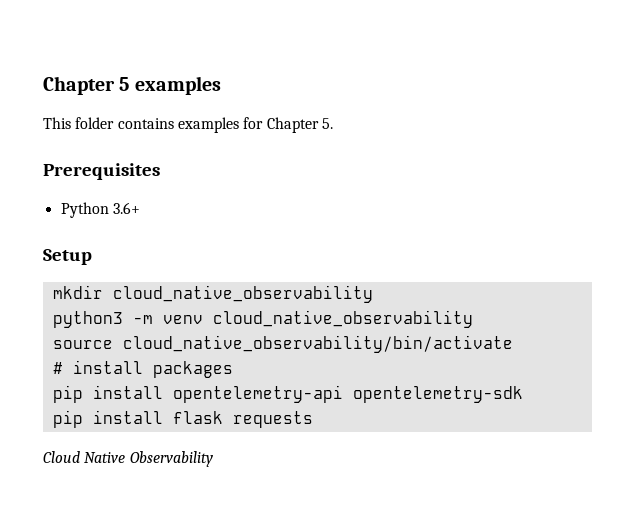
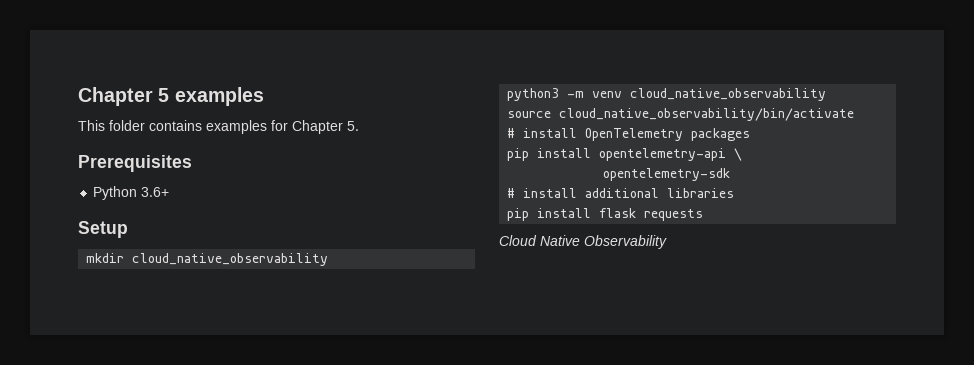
- # install packages
+ # install OpenTelemetry packages
- pip install opentelemetry-api opentelemetry-sdk
+ pip install opentelemetry-api \
+ opentelemetry-sdk
+ # install additional libraries

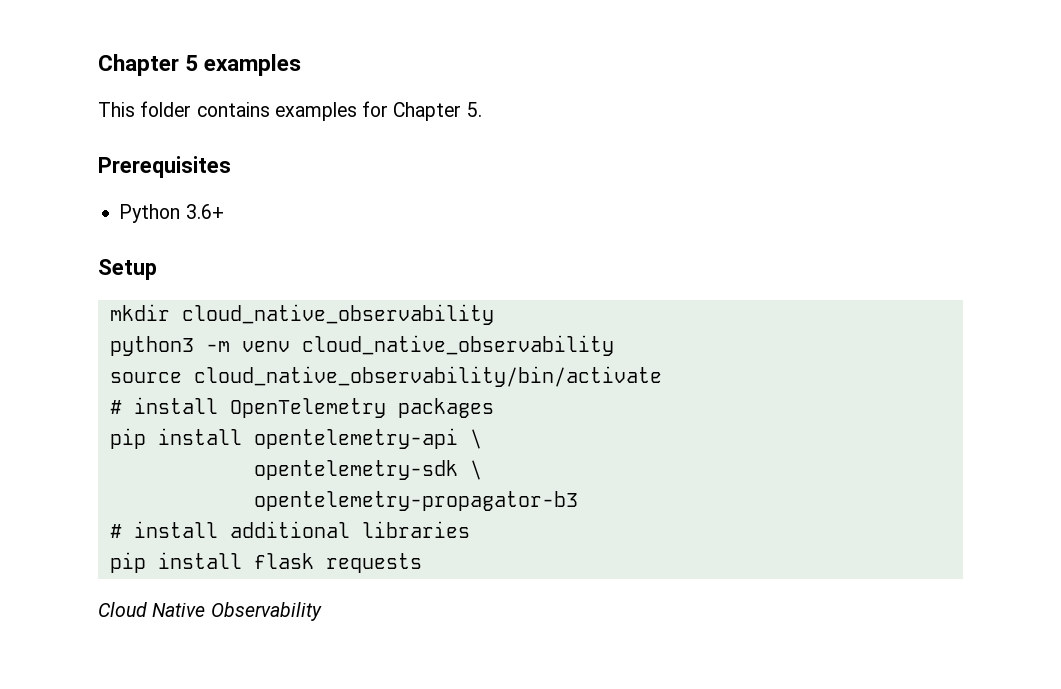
- opentelemetry-sdk
+ opentelemetry-sdk \
+ opentelemetry-propagator-b3

